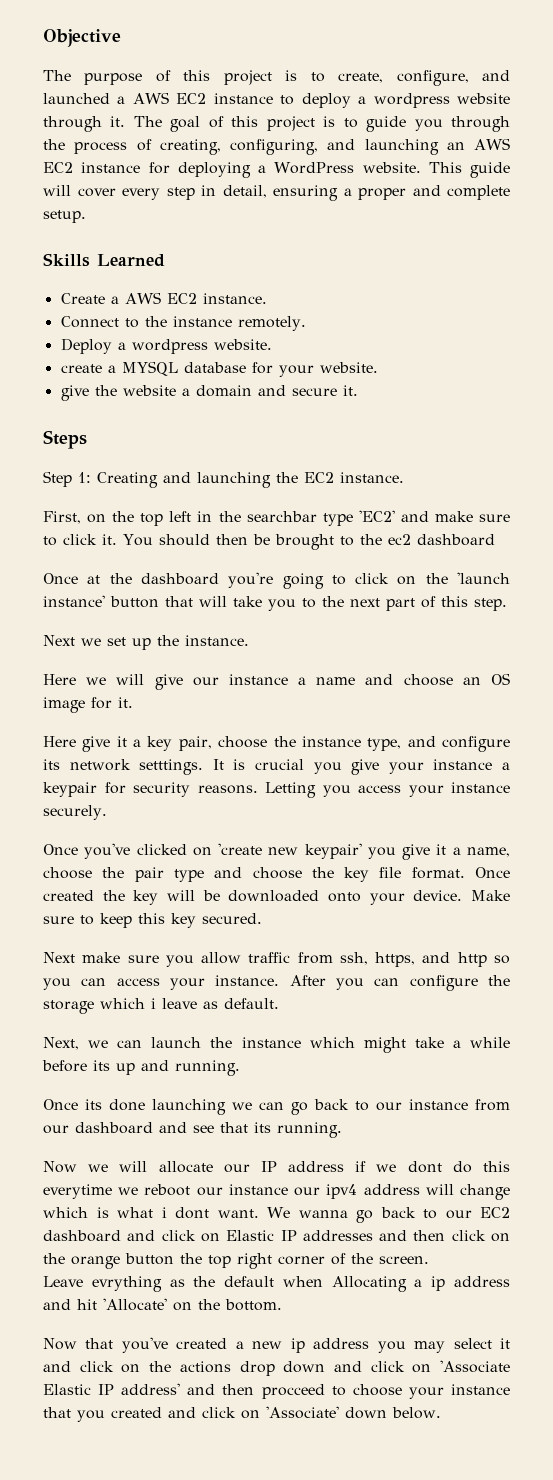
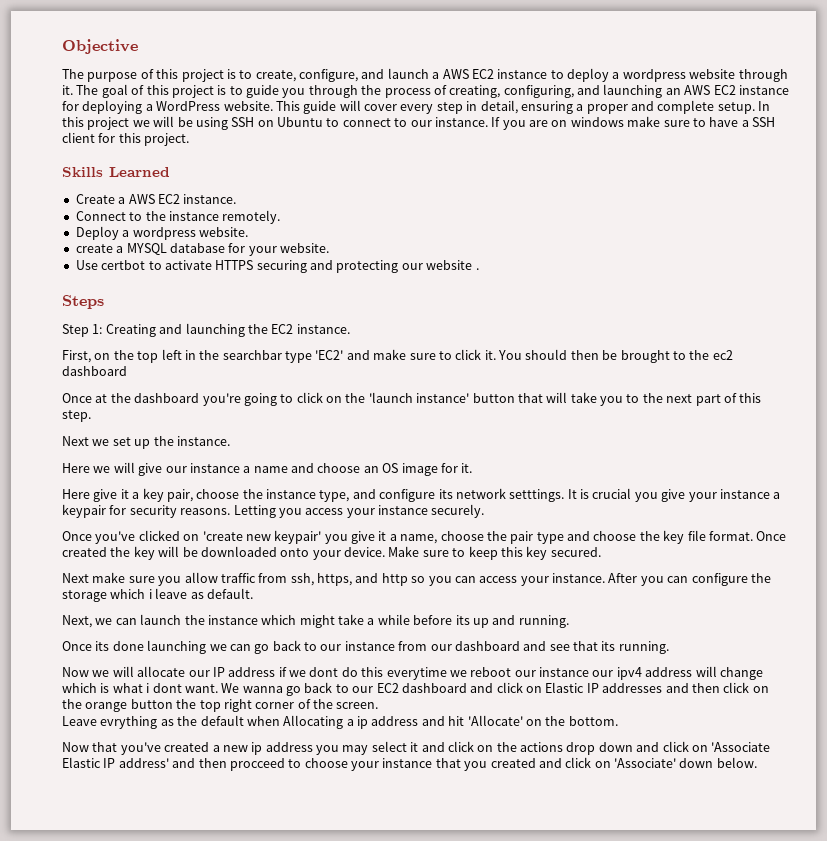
- The purpose of this project is to create, configure, and launched a AWS EC2 instance to deploy a wordpress website through it.
+ The purpose of this project is to create, configure, and launch a AWS EC2 instance to deploy a wordpress website through it.
+ In this project we will be using SSH on Ubuntu to connect to our instance. If you are on windows make sure to have a SSH client for this project.
- give the website a domain and secure it.
+ Use certbot to activate HTTPS securing and protecting our website .

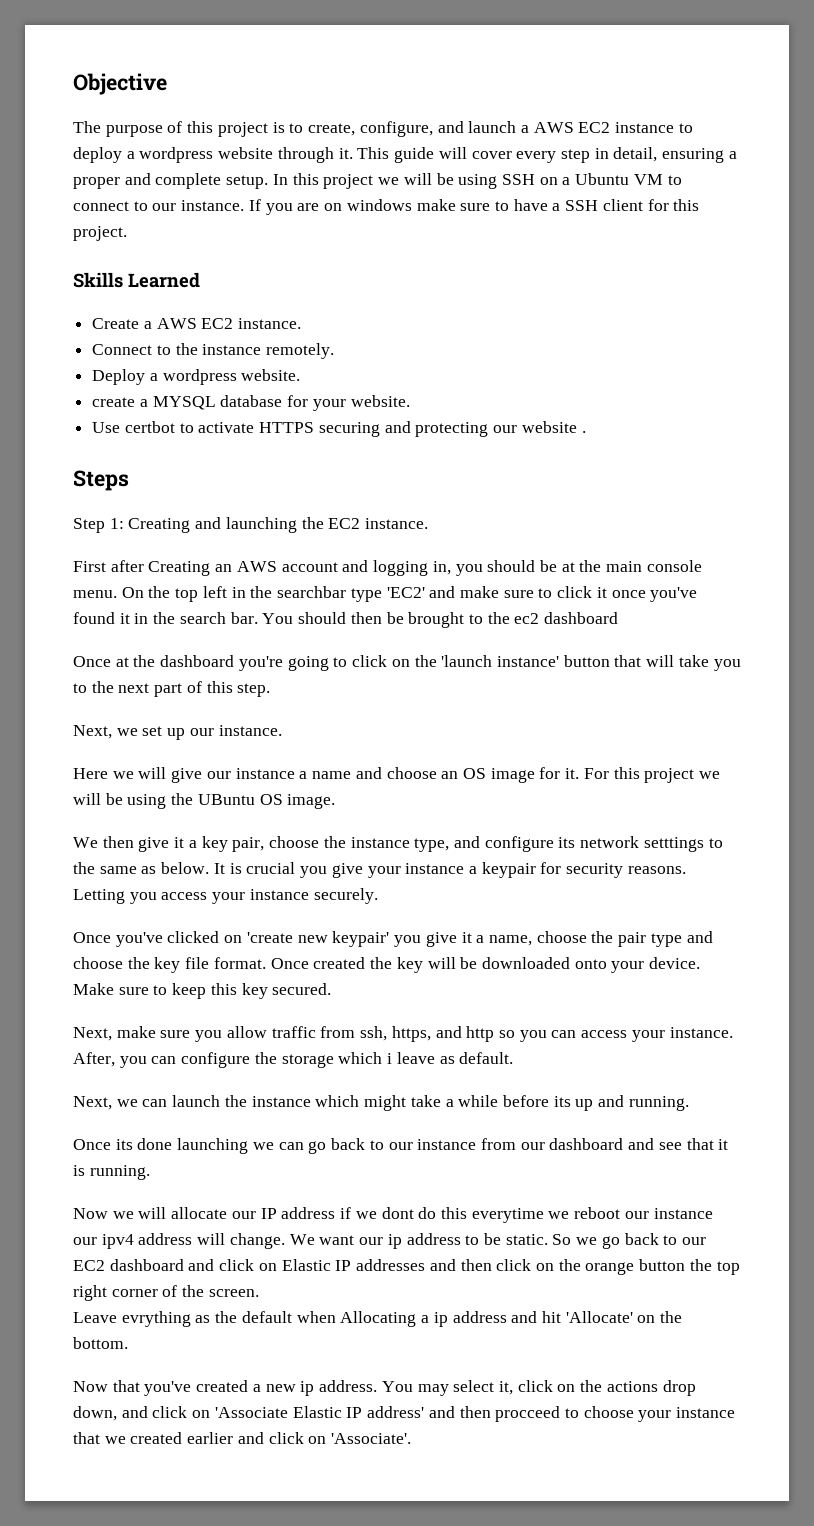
- The goal of this project is to guide you through the process of creating, configuring, and launching an AWS EC2 instance for deploying a WordPress website.
- In this project we will be using SSH on Ubuntu to connect to our instance.
+ In this project we will be using SSH on a Ubuntu VM to connect to our instance.
- First, on the top left in the searchbar type 'EC2' and make sure to click it.
+ First after Creating an AWS account and logging in, you should be at the main console menu. On the top left in the searchbar type 'EC2' and make sure to click it once you've found it in the search bar.
- Next we set up the instance.
+ Next, we set up our instance.
- Here we will give our instance a name and choose an OS image for it.
- Here give it a key pair, choose the instance type, and configure its network setttings.
+ Here we will give our instance a name and choose an OS image for it. For this project we will be using the UBuntu OS image.
+ We then give it a key pair, choose the instance type, and configure its network setttings to the same as below.
- Next make sure you allow traffic from ssh, https, and http so you can access your instance.
+ Next, make sure you allow traffic from ssh, https, and http so you can access your instance.
- After you can configure the storage which i leave as default.
+ After, you can configure the storage which i leave as default.
- Once its done launching we can go back to our instance from our dashboard and see that its running.
+ Once its done launching we can go back to our instance from our dashboard and see that it is running.
- Now we will allocate our IP address if we dont do this everytime we reboot our instance our ipv4 address will change which is what i dont want. We wanna go back to our EC2 dashboard and click on Elastic IP addresses and then click on the orange button the top right corner of the screen.
+ Now we will allocate our IP address if we dont do this everytime we reboot our instance our ipv4 address will change. We want our ip address to be static. So we go back to our EC2 dashboard and click on Elastic IP addresses and then click on the orange button the top right corner of the screen.
- Now that you've created a new ip address you may select it and click on the actions drop down and click on 'Associate Elastic IP address' and then procceed to choose your instance that you created and click on 'Associate' down below.
+ Now that you've created a new ip address. You may select it, click on the actions drop down, and click on 'Associate Elastic IP address' and then procceed to choose your instance that we created earlier and click on 'Associate'.

